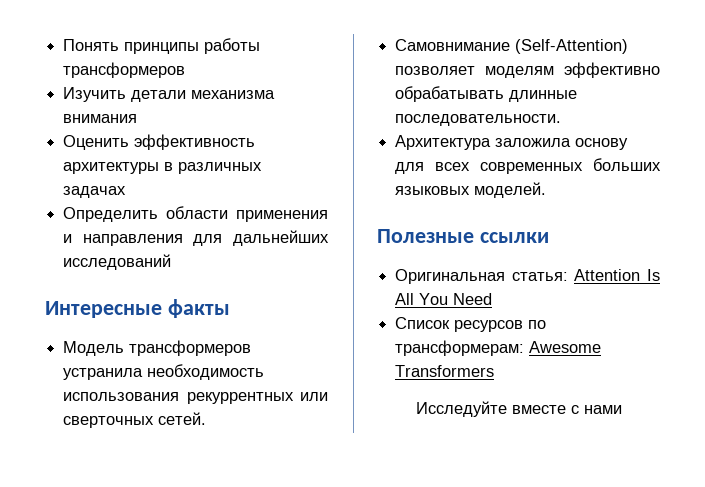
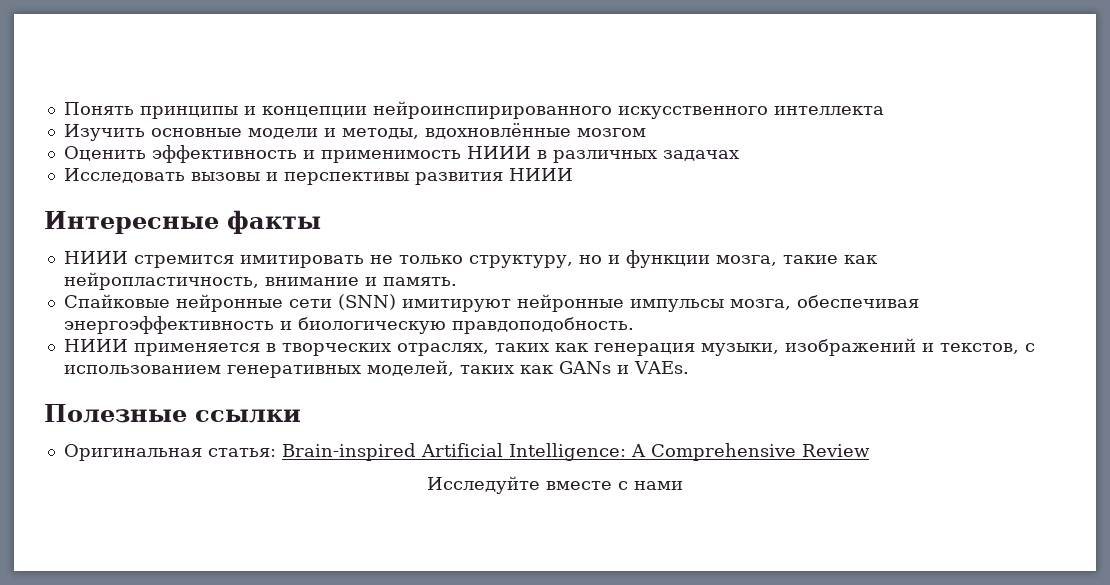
- Понять принципы работы трансформеров
- Изучить детали механизма внимания
+ Понять принципы и концепции нейроинспирированного искусственного интеллекта
+ Изучить основные модели и методы, вдохновлённые мозгом
- Оценить эффективность архитектуры в различных задачах
+ Оценить эффективность и применимость НИИИ в различных задачах
- Определить области применения и направления для дальнейших исследований
+ Исследовать вызовы и перспективы развития НИИИ
  Интересные факты
- Модель трансформеров устранила необходимость использования рекуррентных или сверточных сетей.
- Самовнимание (Self-Attention) позволяет моделям эффективно обрабатывать длинные последовательности.
- Архитектура заложила основу для всех современных больших языковых моделей.
+ НИИИ стремится имитировать не только структуру, но и функции мозга, такие как нейропластичность, внимание и память.
+ Спайковые нейронные сети (SNN) имитируют нейронные импульсы мозга, обеспечивая энергоэффективность и биологическую правдоподобность.
+ НИИИ применяется в творческих отраслях, таких как генерация музыки, изображений и текстов, с использованием генеративных моделей, таких как GANs и VAEs.
  Полезные ссылки
- Оригинальная статья: Attention Is All You Need
- Список ресурсов по трансформерам: Awesome Transformers
+ Оригинальная статья: Brain-inspired Artificial Intelligence: A Comprehensive Review

